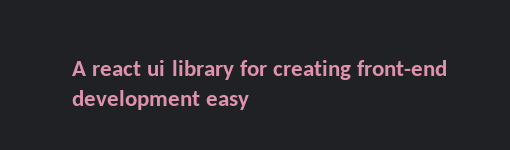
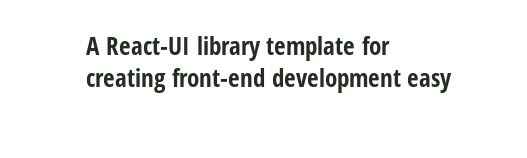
- A react ui library for creating front-end development easy
+ A React-UI library template for creating front-end development easy

